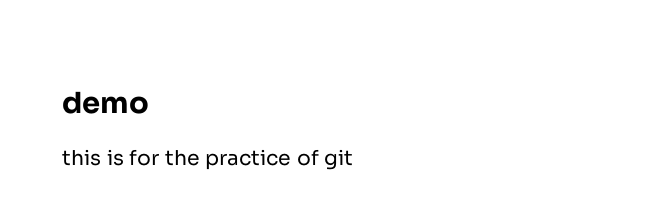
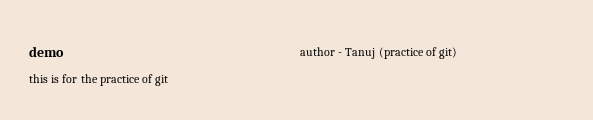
+ author - Tanuj (practice of git)

